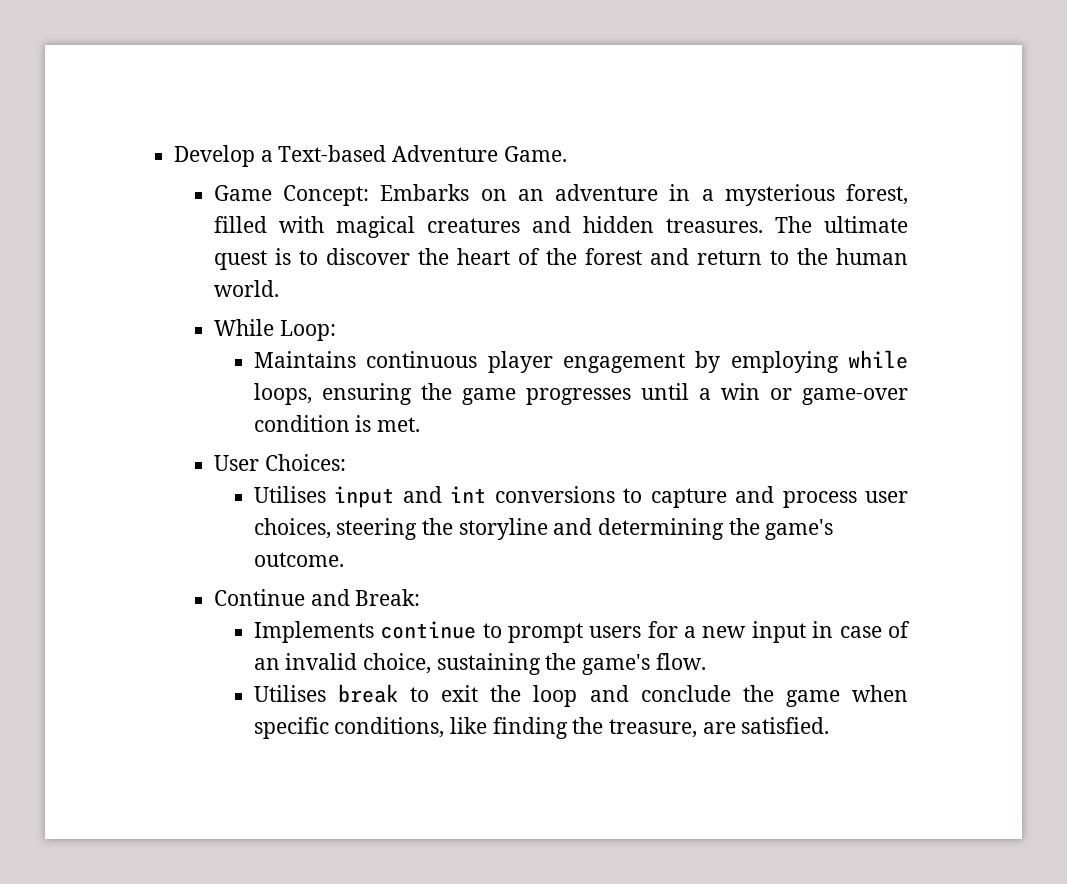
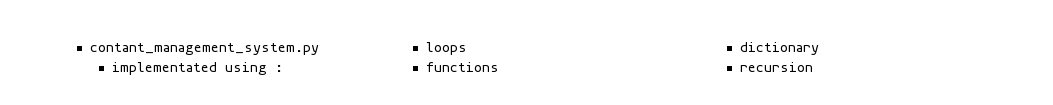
- Develop a Text-based Adventure Game.
- Game Concept: Embarks on an adventure in a mysterious forest, filled with magical creatures and hidden treasures. The ultimate quest is to discover the heart of the forest and return to the human world.
- While Loop:
- Maintains continuous player engagement by employing while loops, ensuring the game progresses until a win or game-over condition is met.
- User Choices:
- Utilises input and int conversions to capture and process user choices, steering the storyline and determining the game's outcome.
- Continue and Break:
- Implements continue to prompt users for a new input in case of an invalid choice, sustaining the game's flow.
- Utilises break to exit the loop and conclude the game when specific conditions, like finding the treasure, are satisfied.
+ contant_management_system.py
+ implementated using :
+ loops
+ functions
+ dictionary
+ recursion

